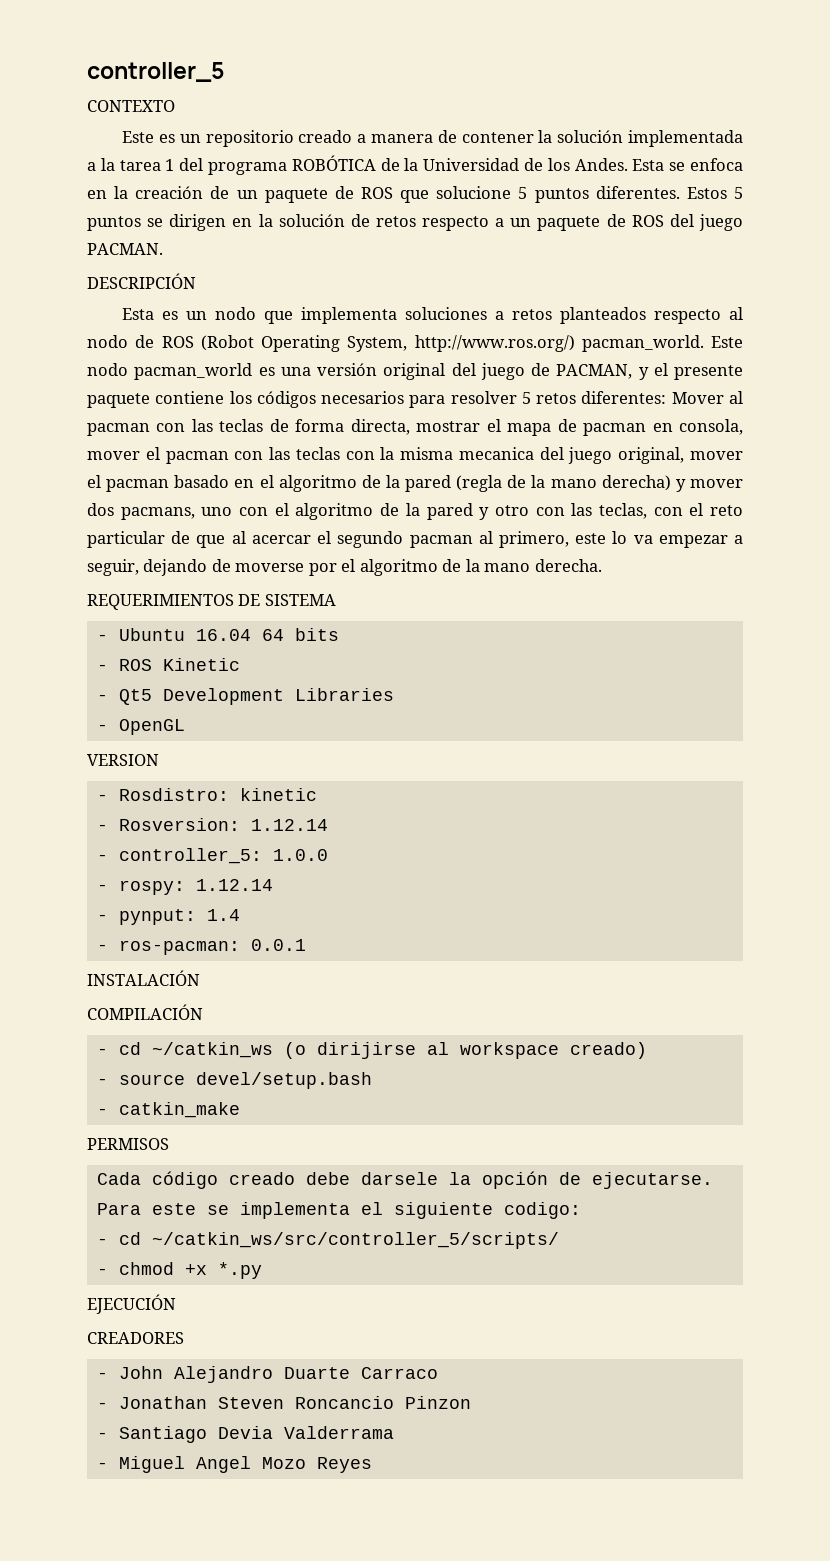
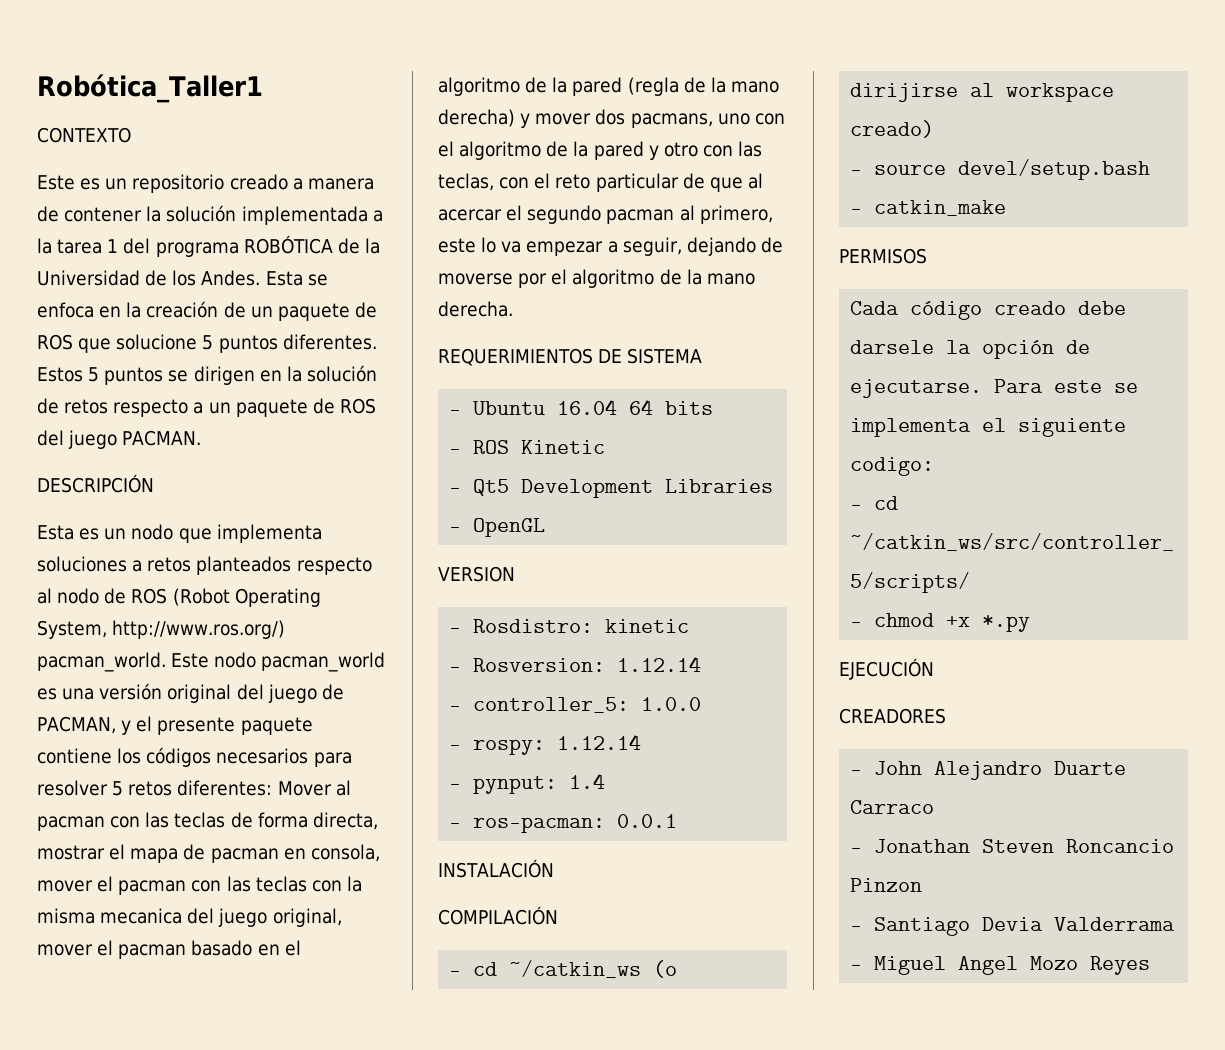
- controller_5
+ Robótica_Taller1

